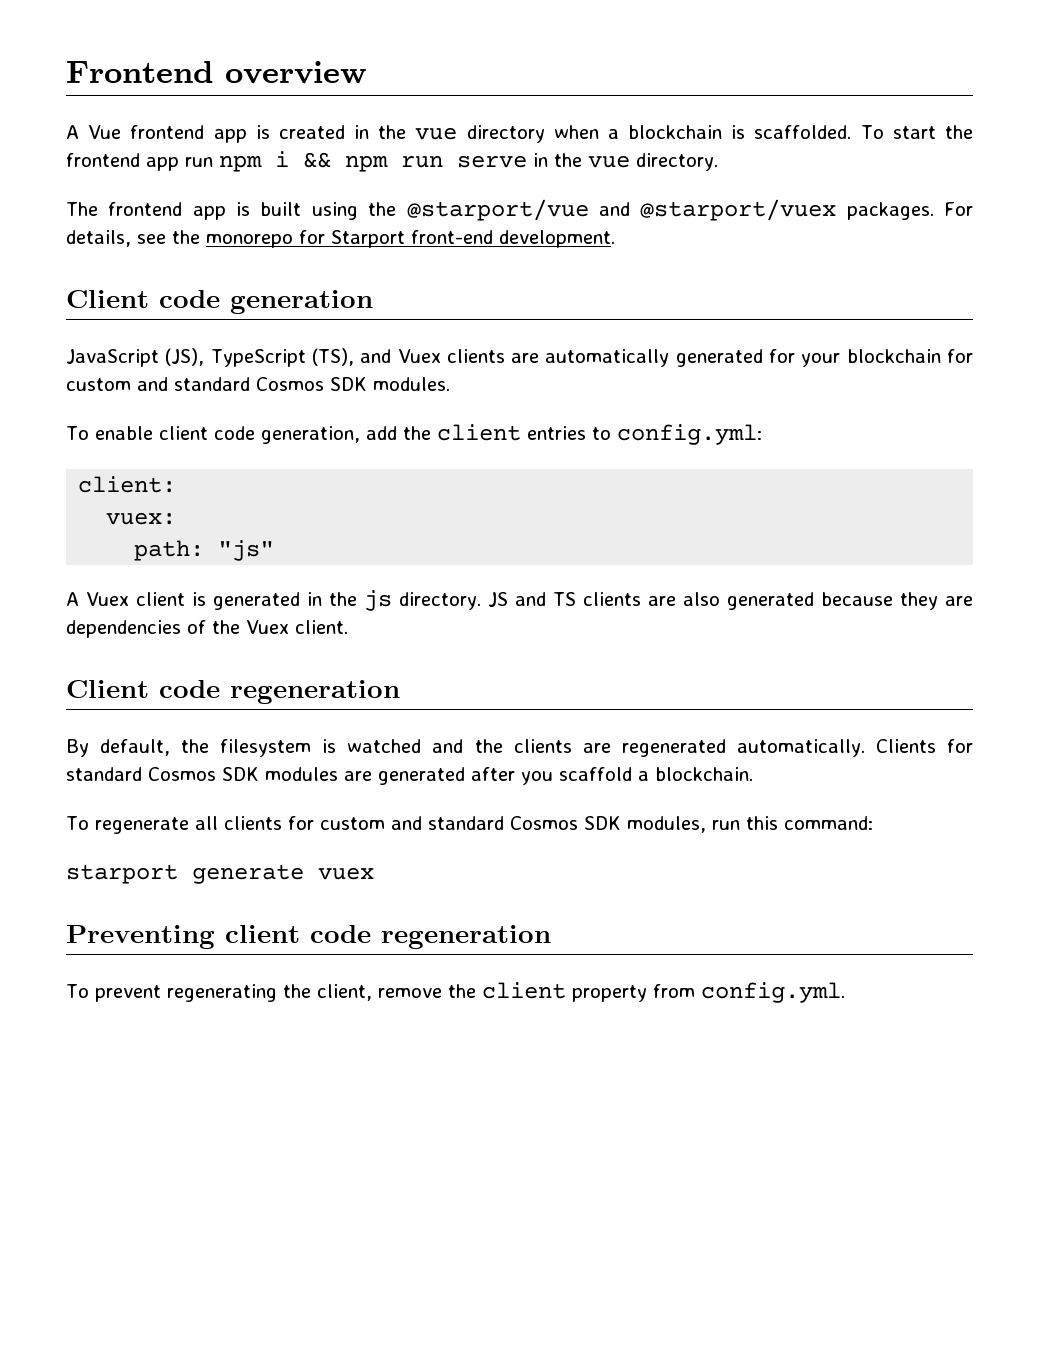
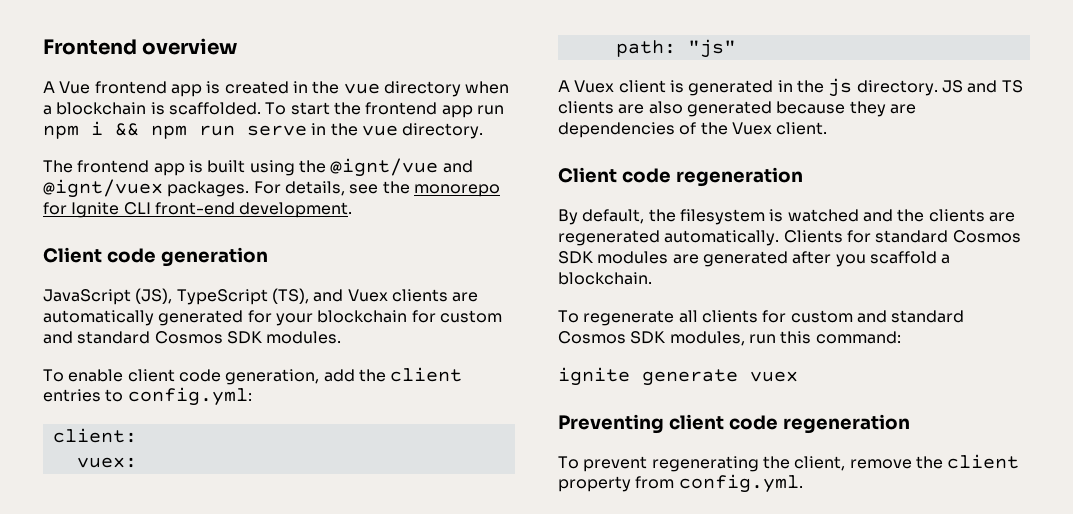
- The frontend app is built using the @starport/vue and @starport/vuex packages.
+ The frontend app is built using the @ignt/vue and @ignt/vuex packages.
- For details, see the monorepo for Starport front-end development.
+ For details, see the monorepo for Ignite CLI front-end development.
- starport generate vuex
+ ignite generate vuex

